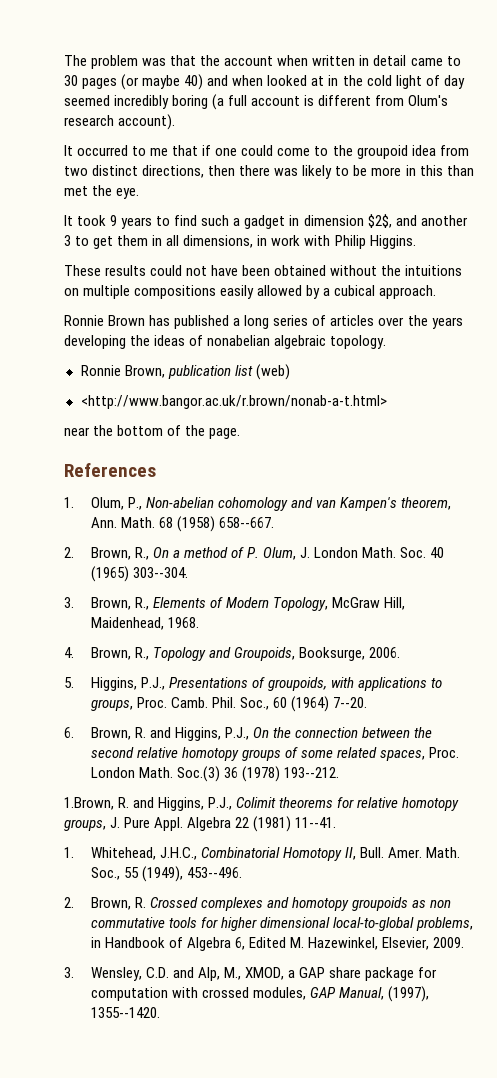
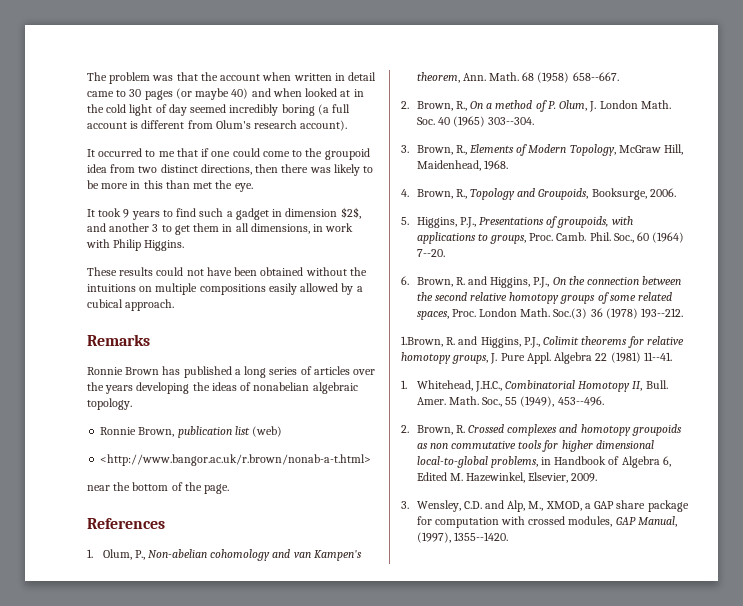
+ Remarks

